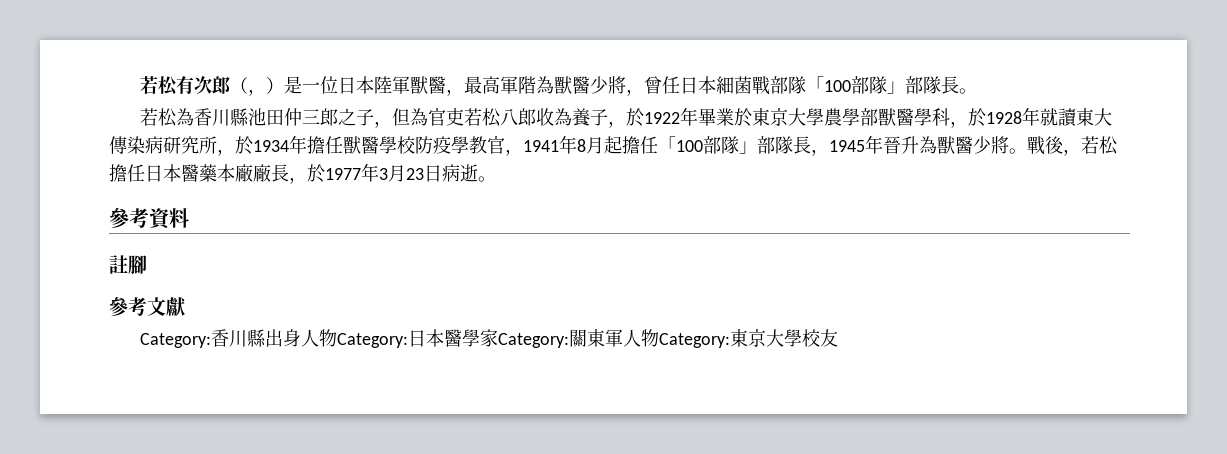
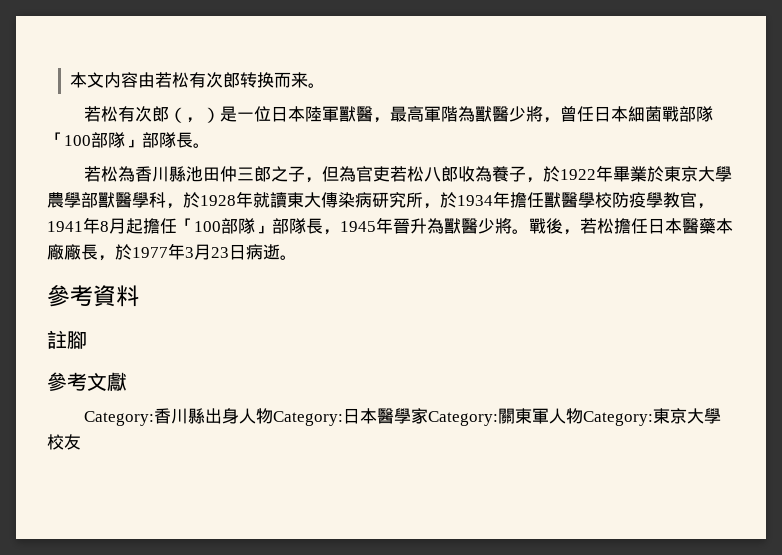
+ 本文内容由若松有次郎转换而来。

